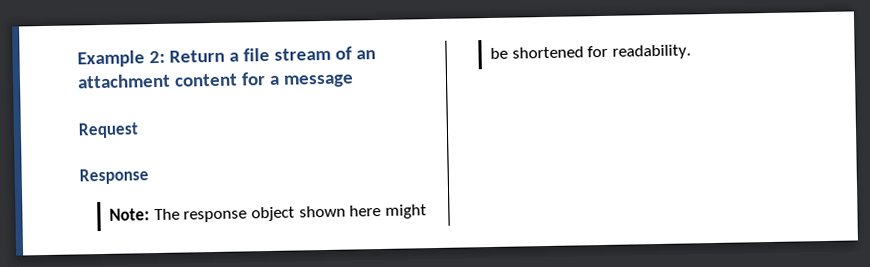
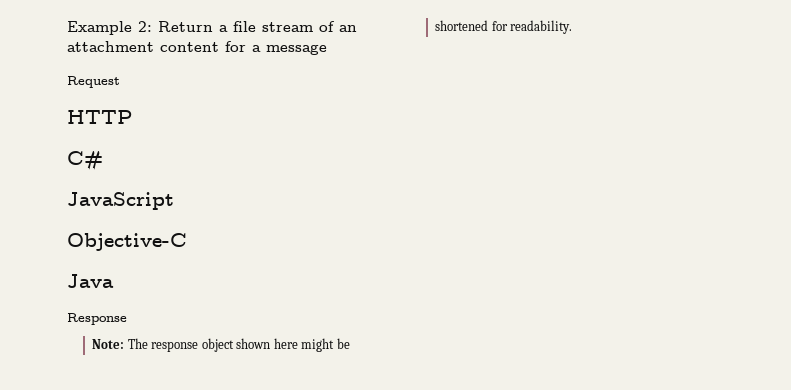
+ HTTP
+ C#
+ JavaScript
+ Objective-C
+ Java

